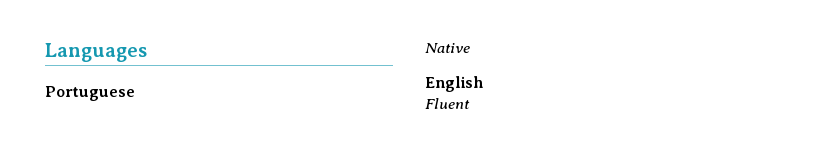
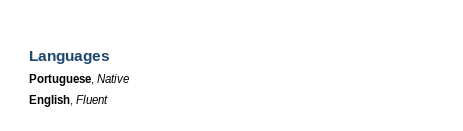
- Portuguese
- Native
+ Portuguese, Native
- English
- Fluent
+ English, Fluent

